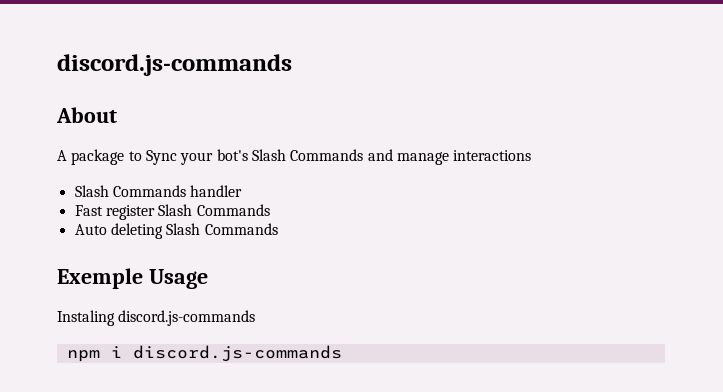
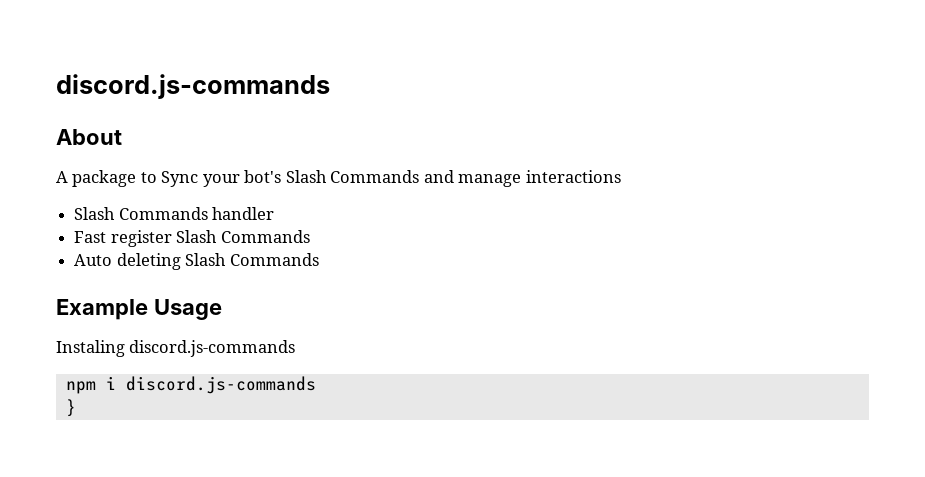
- Exemple Usage
+ Example Usage
+ }

